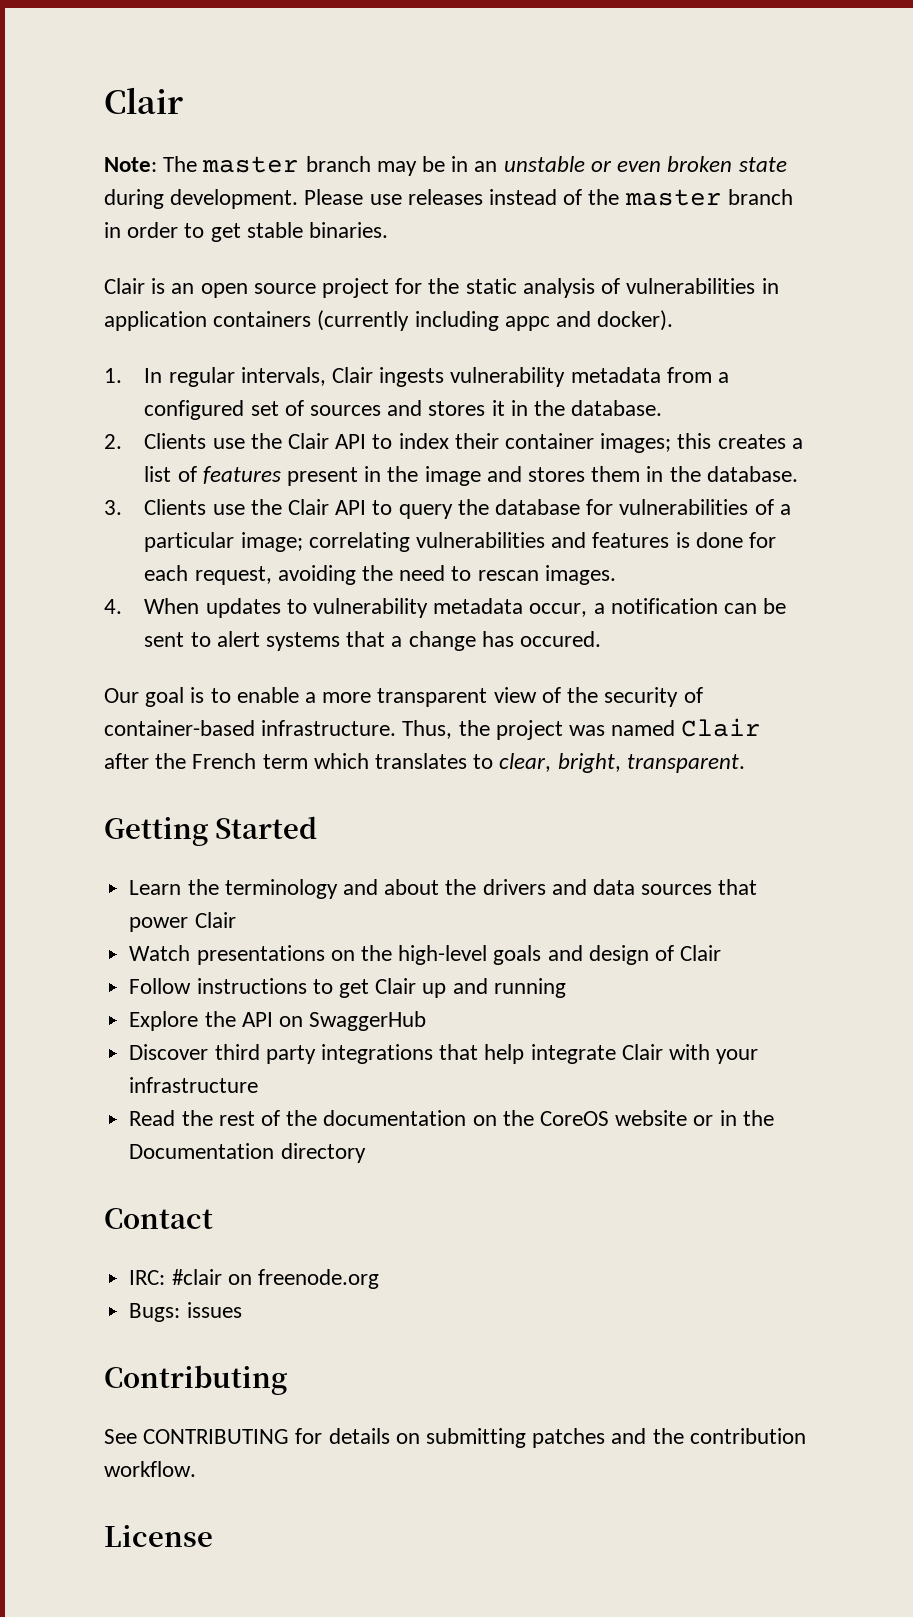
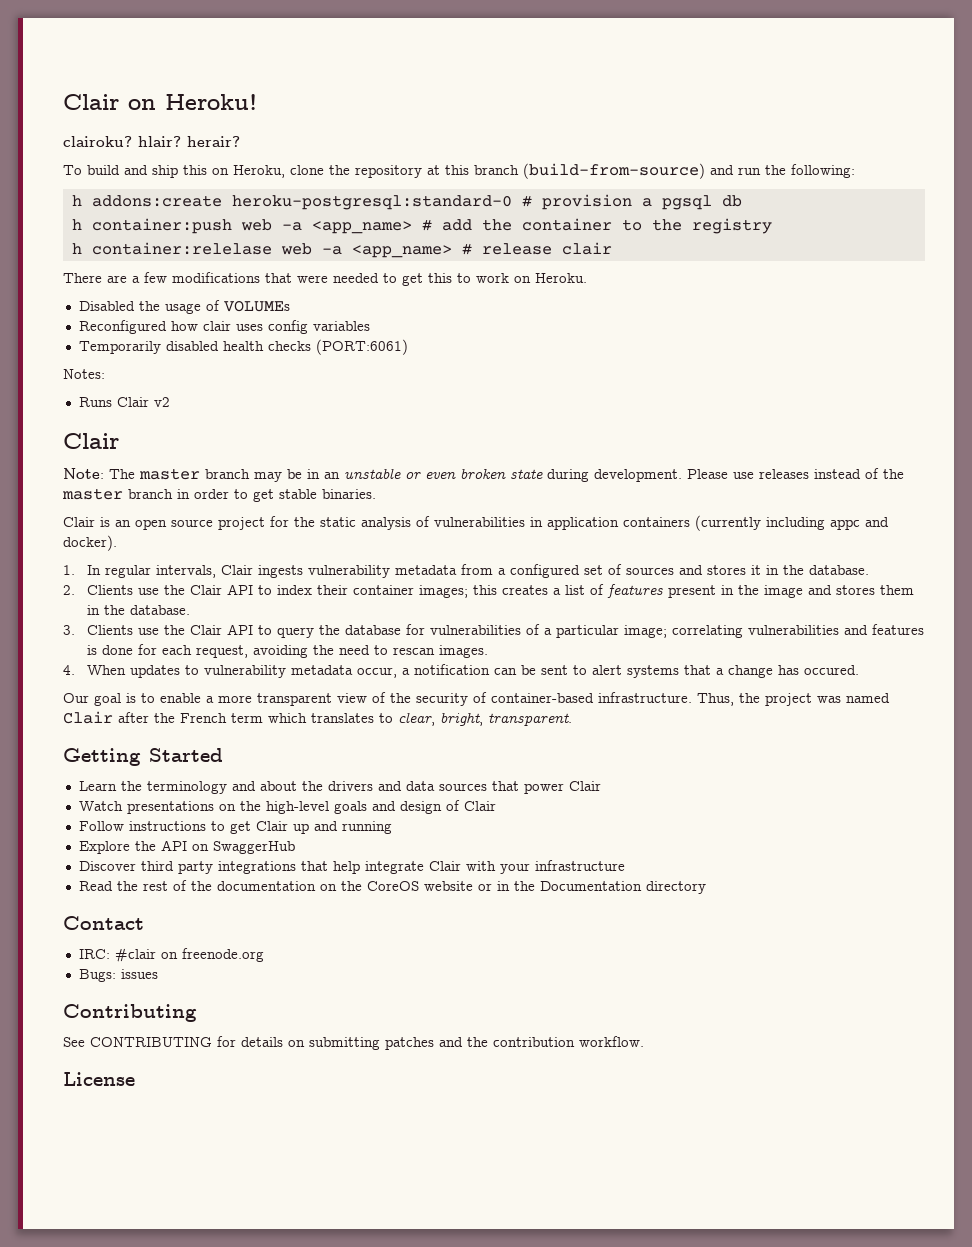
+ Clair on Heroku!
+ clairoku? hlair? herair?
+ To build and ship this on Heroku, clone the repository at this branch (build-from-source) and run the following:
+ h addons:create heroku-postgresql:standard-0 # provision a pgsql db
+ h container:push web -a <app_name> # add the container to the registry
+ h container:relelase web -a <app_name> # release clair
+ There are a few modifications that were needed to get this to work on Heroku.
+ Disabled the usage of VOLUMEs
+ Reconfigured how clair uses config variables
+ Temporarily disabled health checks (PORT:6061)
+ Notes:
+ Runs Clair v2

